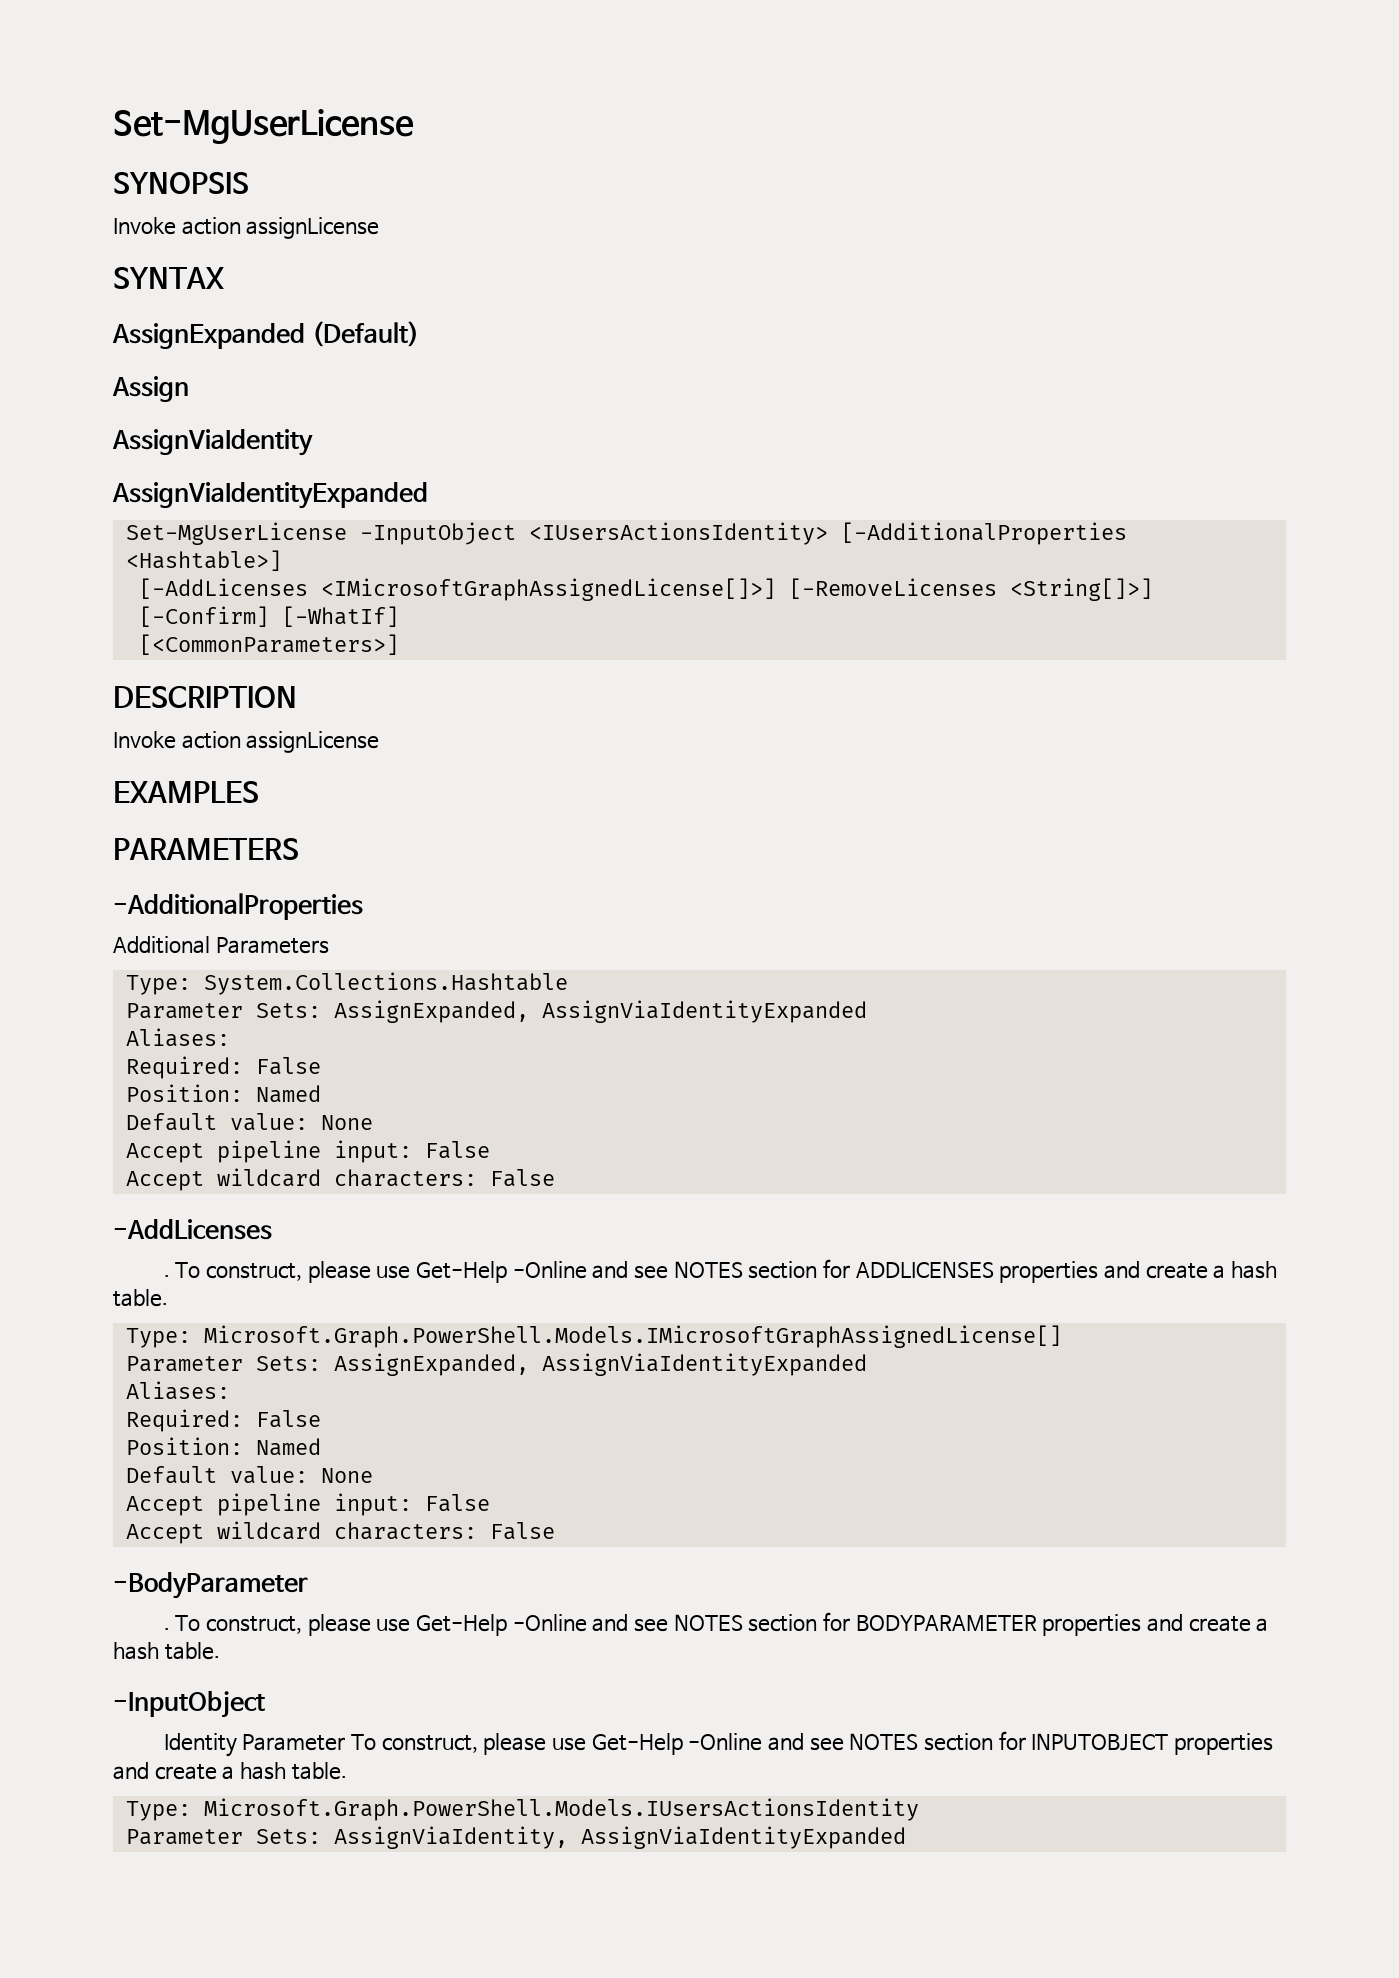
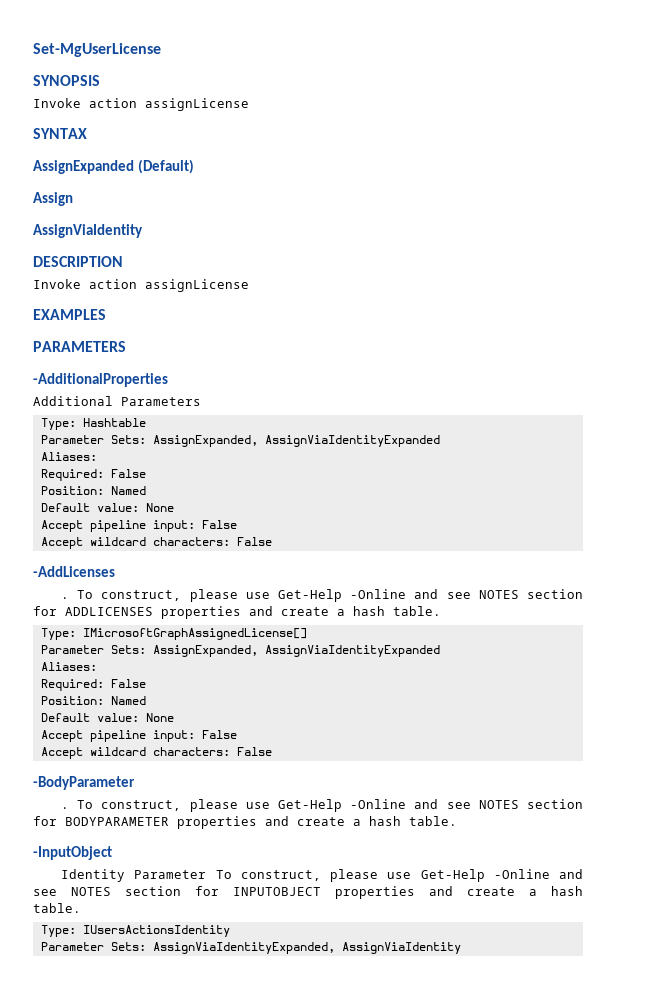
  Assign
  AssignViaIdentity
- AssignViaIdentityExpanded
- Set-MgUserLicense -InputObject <IUsersActionsIdentity> [-AdditionalProperties <Hashtable>]
- [-AddLicenses <IMicrosoftGraphAssignedLicense[]>] [-RemoveLicenses <String[]>] [-Confirm] [-WhatIf]
- [<CommonParameters>]
- Type: System.Collections.Hashtable
+ Type: Hashtable
- Type: Microsoft.Graph.PowerShell.Models.IMicrosoftGraphAssignedLicense[]
+ Type: IMicrosoftGraphAssignedLicense[]
- Type: Microsoft.Graph.PowerShell.Models.IUsersActionsIdentity
- Parameter Sets: AssignViaIdentity, AssignViaIdentityExpanded
+ Type: IUsersActionsIdentity
+ Parameter Sets: AssignViaIdentityExpanded, AssignViaIdentity

